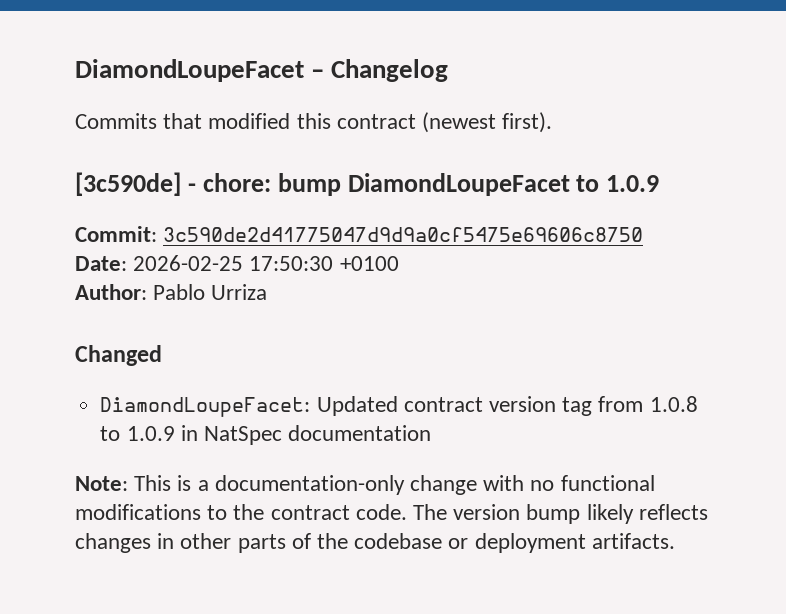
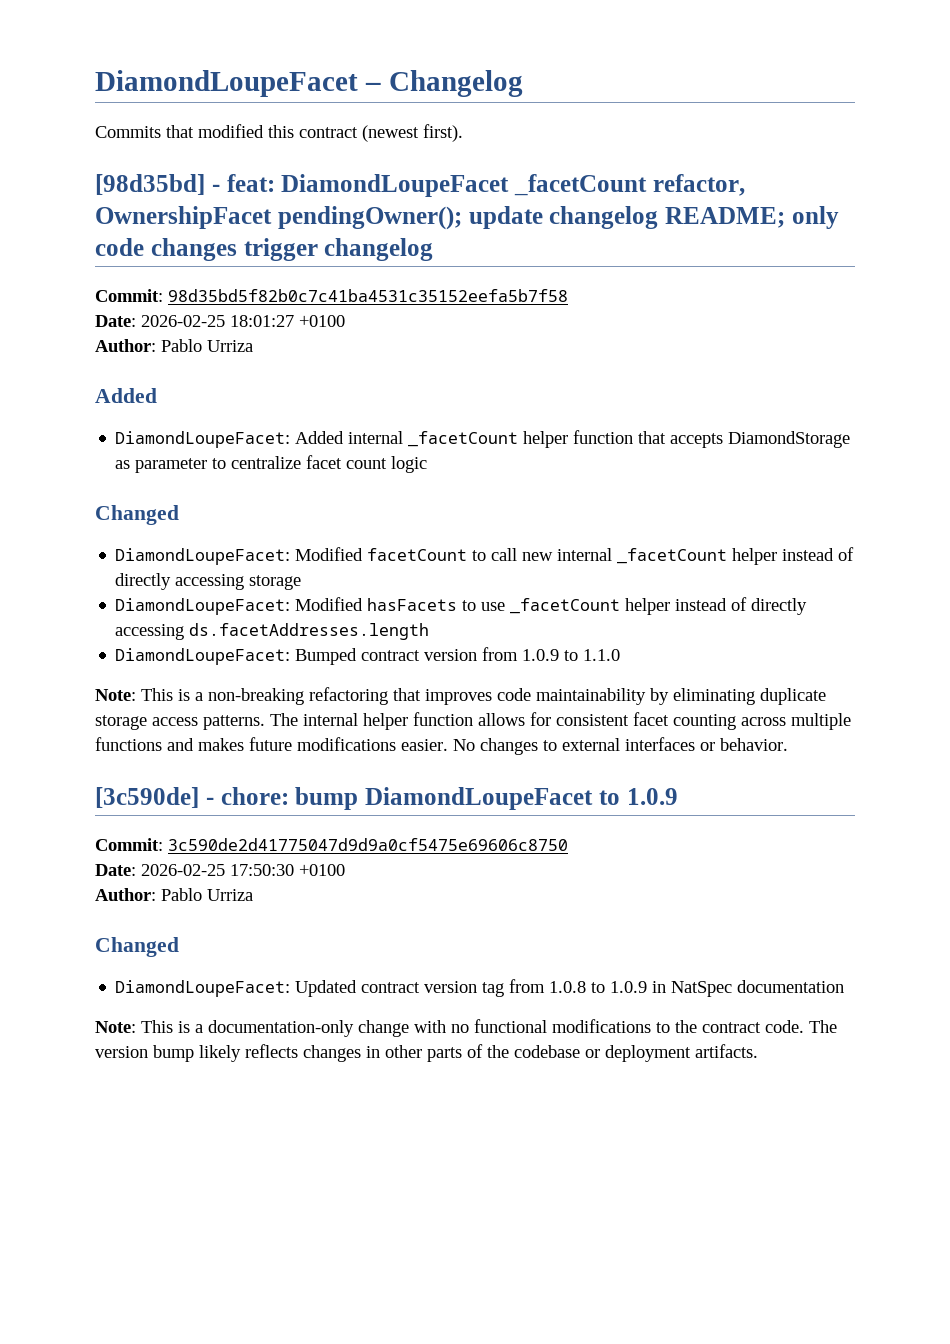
+ [98d35bd] - feat: DiamondLoupeFacet _facetCount refactor, OwnershipFacet pendingOwner(); update changelog README; only code changes trigger changelog
+ Commit: 98d35bd5f82b0c7c41ba4531c35152eefa5b7f58
+ Date: 2026-02-25 18:01:27 +0100
+ Author: Pablo Urriza
+ Added
+ DiamondLoupeFacet: Added internal _facetCount helper function that accepts DiamondStorage as parameter to centralize facet count logic
+ Changed
+ DiamondLoupeFacet: Modified facetCount to call new internal _facetCount helper instead of directly accessing storage
+ DiamondLoupeFacet: Modified hasFacets to use _facetCount helper instead of directly accessing ds.facetAddresses.length
+ DiamondLoupeFacet: Bumped contract version from 1.0.9 to 1.1.0
+ Note: This is a non-breaking refactoring that improves code maintainability by eliminating duplicate storage access patterns. The internal helper function allows for consistent facet counting across multiple functions and makes future modifications easier. No changes to external interfaces or behavior.

